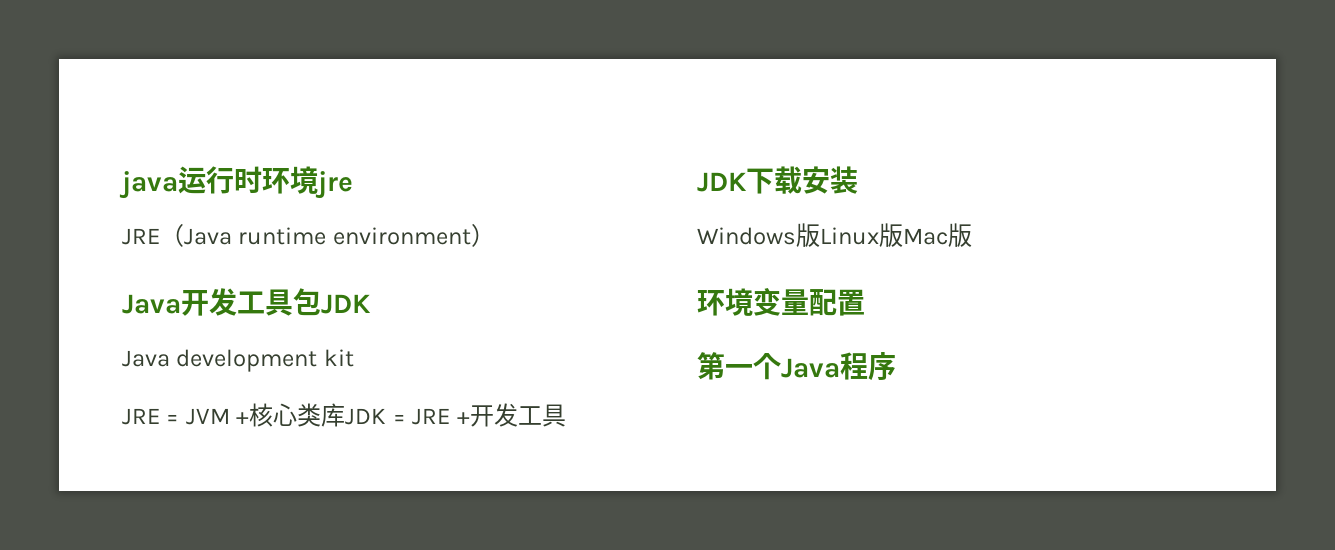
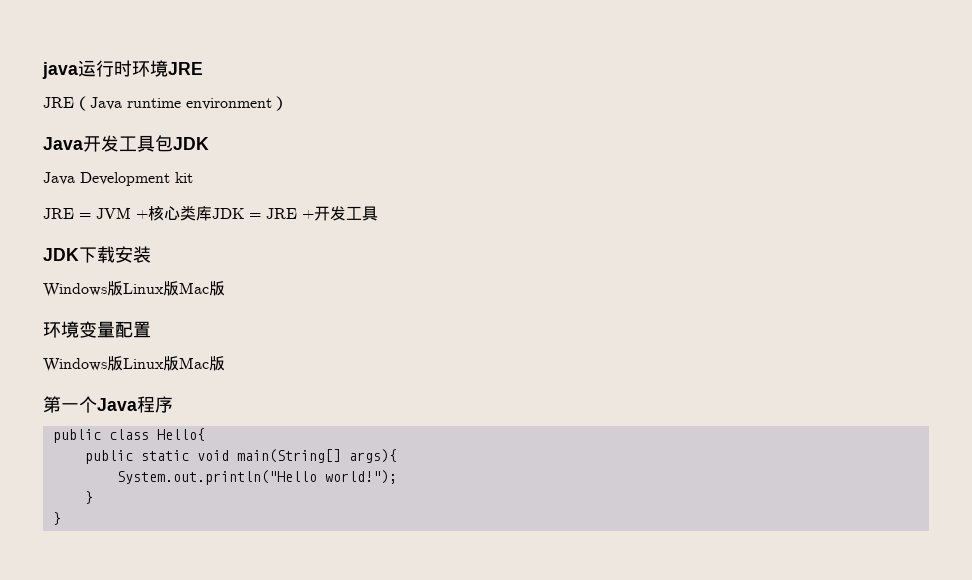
- java运行时环境jre
+ java运行时环境JRE
- Java development kit
+ Java Development kit
  环境变量配置
+ Windows版Linux版Mac版
+ public class Hello{
+ public static void main(String[] args){
+ System.out.println("Hello world!");
+ }
+ }

